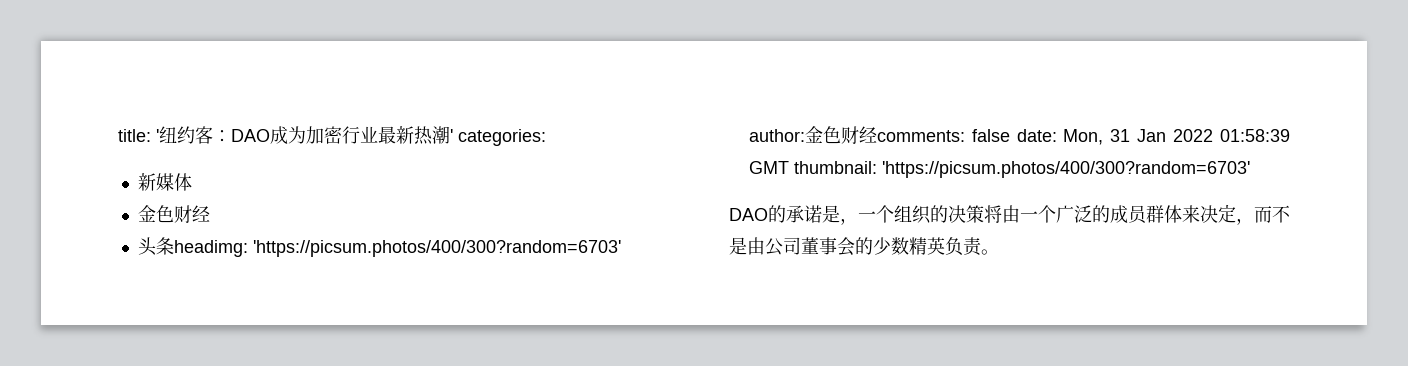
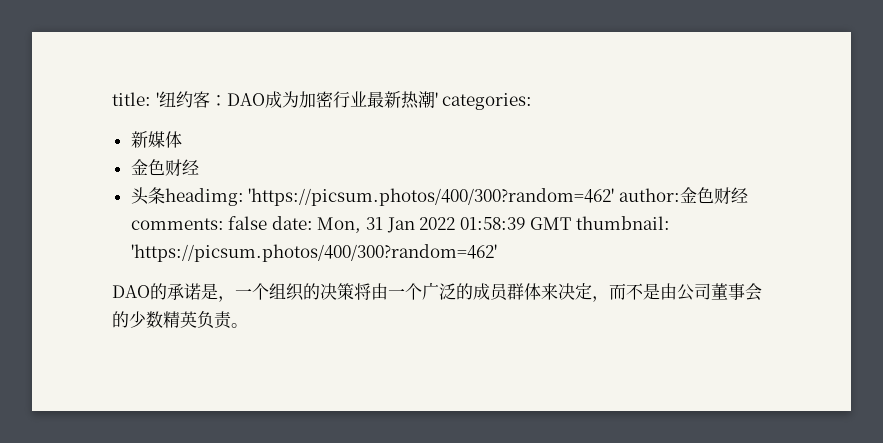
- 头条headimg: 'https://picsum.photos/400/300?random=6703' author:金色财经comments: false date: Mon, 31 Jan 2022 01:58:39 GMT thumbnail: 'https://picsum.photos/400/300?random=6703'
+ 头条headimg: 'https://picsum.photos/400/300?random=462' author:金色财经comments: false date: Mon, 31 Jan 2022 01:58:39 GMT thumbnail: 'https://picsum.photos/400/300?random=462'

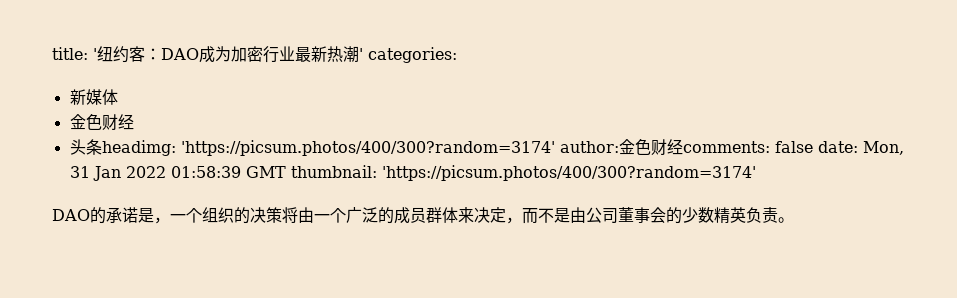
- 头条headimg: 'https://picsum.photos/400/300?random=462' author:金色财经comments: false date: Mon, 31 Jan 2022 01:58:39 GMT thumbnail: 'https://picsum.photos/400/300?random=462'
+ 头条headimg: 'https://picsum.photos/400/300?random=3174' author:金色财经comments: false date: Mon, 31 Jan 2022 01:58:39 GMT thumbnail: 'https://picsum.photos/400/300?random=3174'

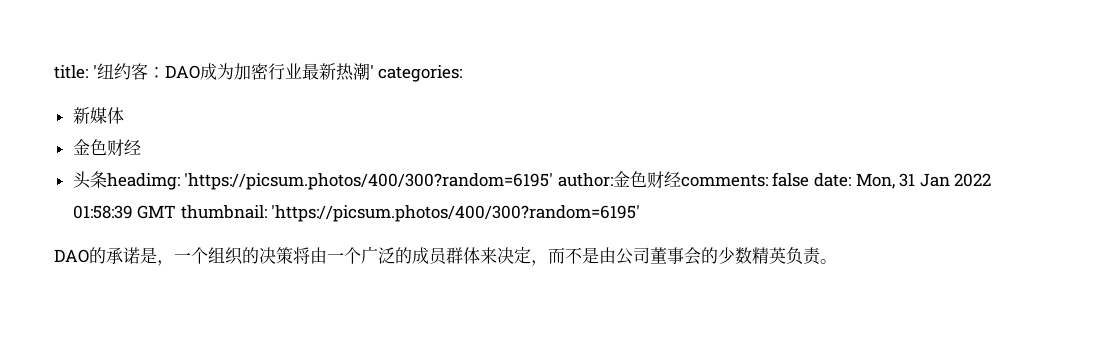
- 头条headimg: 'https://picsum.photos/400/300?random=3174' author:金色财经comments: false date: Mon, 31 Jan 2022 01:58:39 GMT thumbnail: 'https://picsum.photos/400/300?random=3174'
+ 头条headimg: 'https://picsum.photos/400/300?random=6195' author:金色财经comments: false date: Mon, 31 Jan 2022 01:58:39 GMT thumbnail: 'https://picsum.photos/400/300?random=6195'

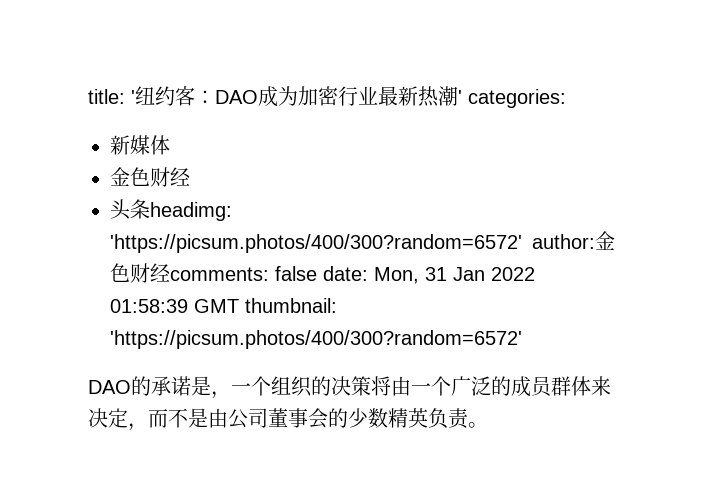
- 头条headimg: 'https://picsum.photos/400/300?random=6195' author:金色财经comments: false date: Mon, 31 Jan 2022 01:58:39 GMT thumbnail: 'https://picsum.photos/400/300?random=6195'
+ 头条headimg: 'https://picsum.photos/400/300?random=6572' author:金色财经comments: false date: Mon, 31 Jan 2022 01:58:39 GMT thumbnail: 'https://picsum.photos/400/300?random=6572'

